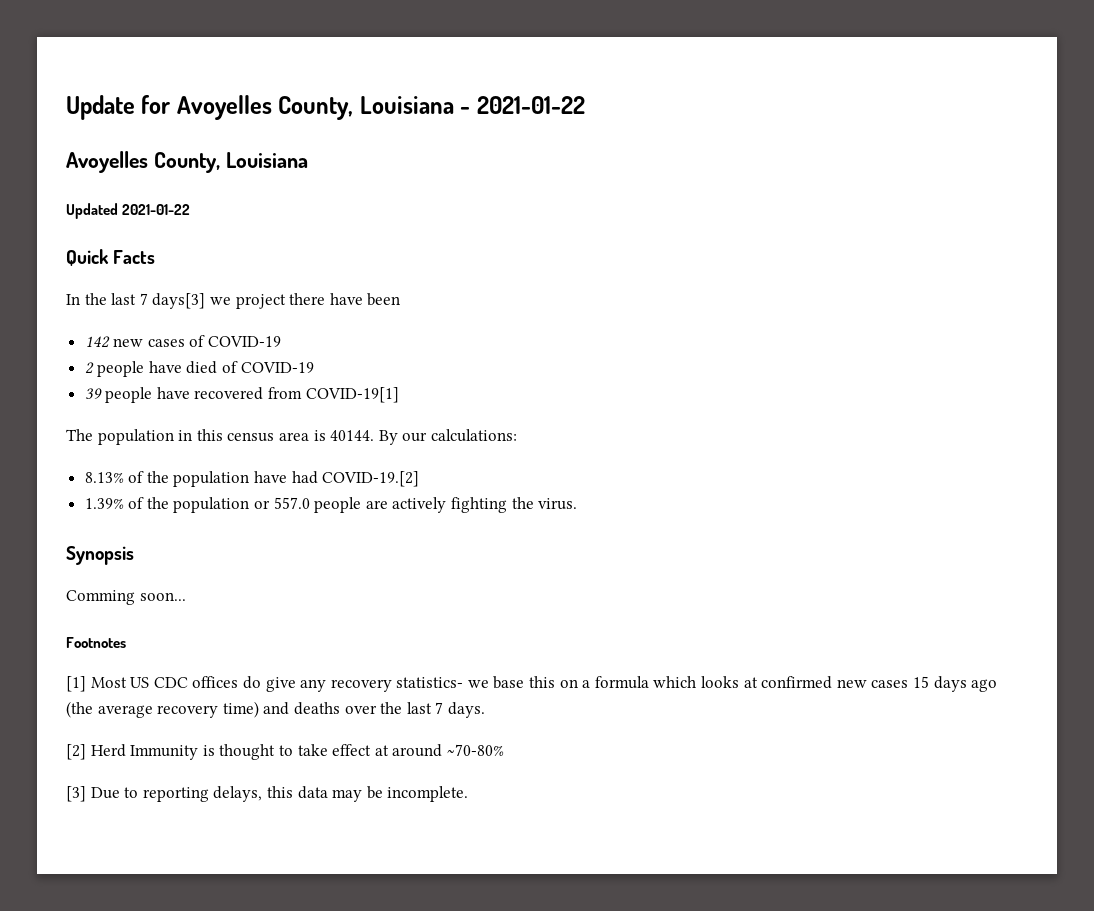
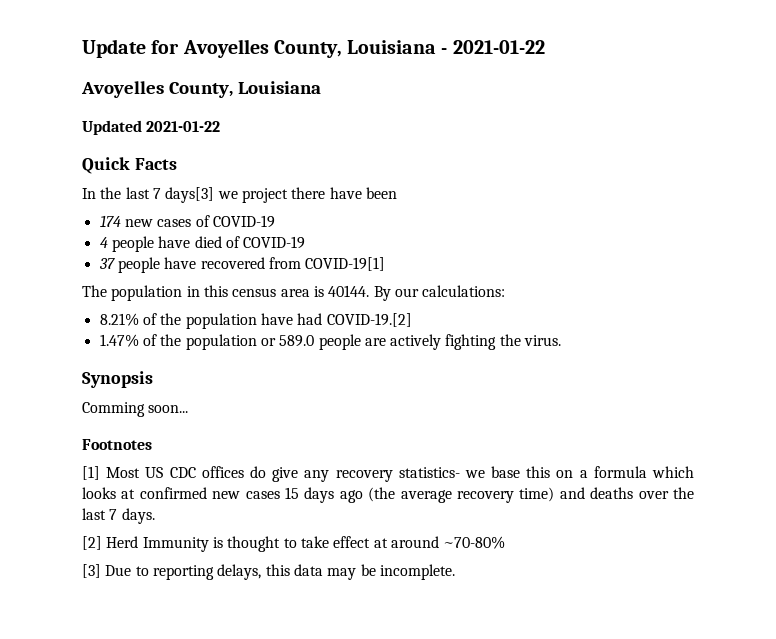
- 142 new cases of COVID-19
+ 174 new cases of COVID-19
- 2 people have died of COVID-19
+ 4 people have died of COVID-19
- 39 people have recovered from COVID-19[1]
+ 37 people have recovered from COVID-19[1]
- 8.13% of the population have had COVID-19.[2]
+ 8.21% of the population have had COVID-19.[2]
- 1.39% of the population or 557.0 people are actively fighting the virus.
+ 1.47% of the population or 589.0 people are actively fighting the virus.

